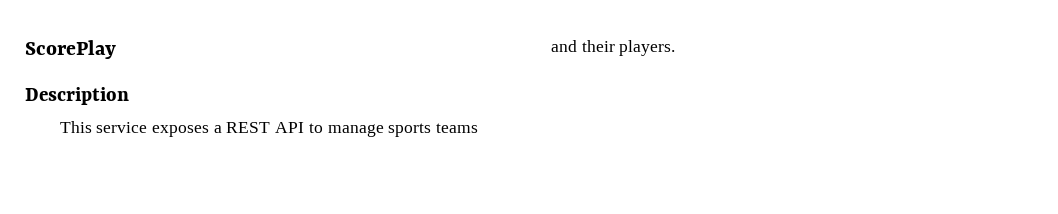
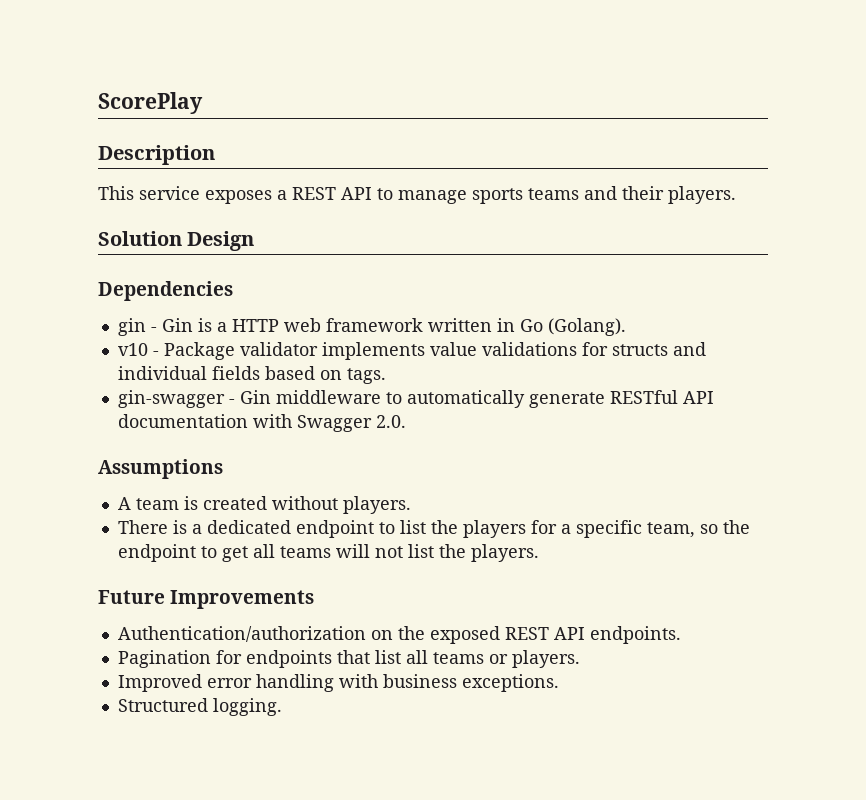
+ Solution Design
+ Dependencies
+ gin - Gin is a HTTP web framework written in Go (Golang).
+ v10 - Package validator implements value validations for structs and individual fields based on tags.
+ gin-swagger - Gin middleware to automatically generate RESTful API documentation with Swagger 2.0.
+ Assumptions
+ A team is created without players.
+ There is a dedicated endpoint to list the players for a specific team, so the endpoint to get all teams will not list the players.
+ Future Improvements
+ Authentication/authorization on the exposed REST API endpoints.
+ Pagination for endpoints that list all teams or players.
+ Improved error handling with business exceptions.
+ Structured logging.

